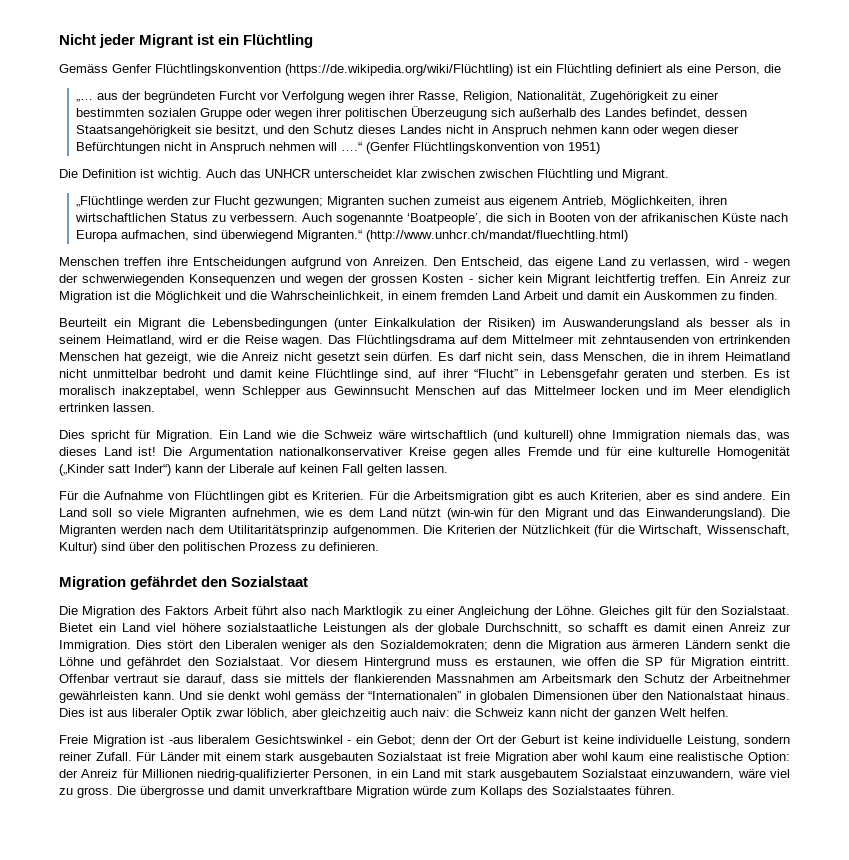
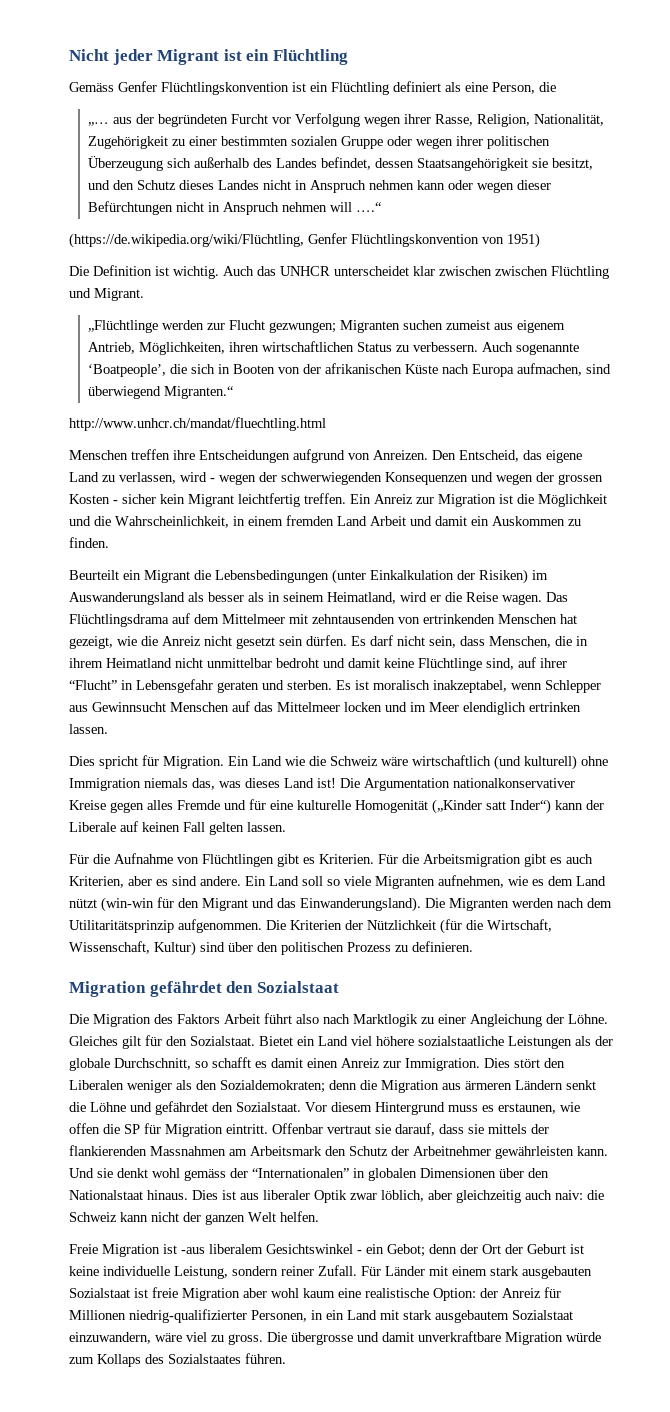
- Gemäss Genfer Flüchtlingskonvention (https://de.wikipedia.org/wiki/Flüchtling) ist ein Flüchtling definiert als eine Person, die
+ Gemäss Genfer Flüchtlingskonvention ist ein Flüchtling definiert als eine Person, die
- „… aus der begründeten Furcht vor Verfolgung wegen ihrer Rasse, Religion, Nationalität, Zugehörigkeit zu einer bestimmten sozialen Gruppe oder wegen ihrer politischen Überzeugung sich außerhalb des Landes befindet, dessen Staatsangehörigkeit sie besitzt, und den Schutz dieses Landes nicht in Anspruch nehmen kann oder wegen dieser Befürchtungen nicht in Anspruch nehmen will ….“ (Genfer Flüchtlingskonvention von 1951)
+ „… aus der begründeten Furcht vor Verfolgung wegen ihrer Rasse, Religion, Nationalität, Zugehörigkeit zu einer bestimmten sozialen Gruppe oder wegen ihrer politischen Überzeugung sich außerhalb des Landes befindet, dessen Staatsangehörigkeit sie besitzt, und den Schutz dieses Landes nicht in Anspruch nehmen kann oder wegen dieser Befürchtungen nicht in Anspruch nehmen will ….“
+ (https://de.wikipedia.org/wiki/Flüchtling, Genfer Flüchtlingskonvention von 1951)
- Auch sogenannte ‘Boatpeople’, die sich in Booten von der afrikanischen Küste nach Europa aufmachen, sind überwiegend Migranten.“ (http://www.unhcr.ch/mandat/fluechtling.html)
+ Auch sogenannte ‘Boatpeople’, die sich in Booten von der afrikanischen Küste nach Europa aufmachen, sind überwiegend Migranten.“
+ http://www.unhcr.ch/mandat/fluechtling.html

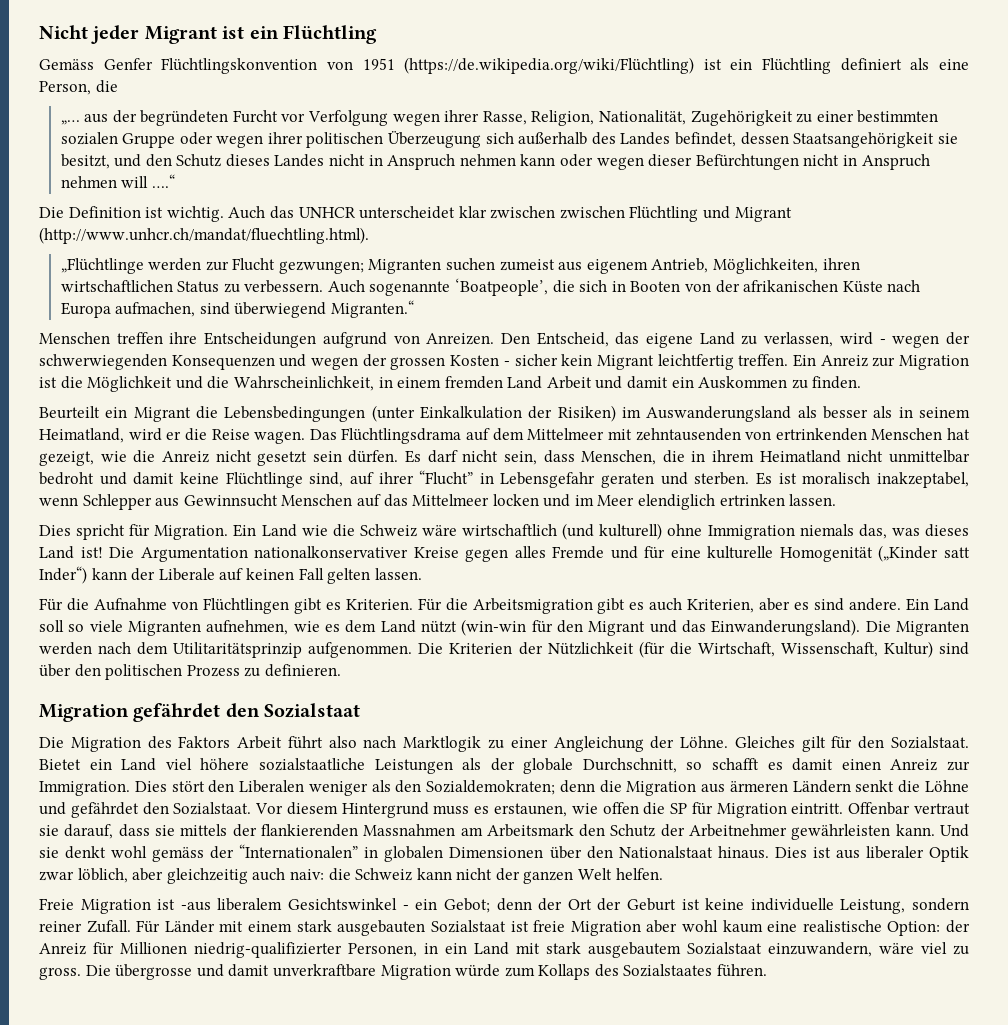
- Gemäss Genfer Flüchtlingskonvention ist ein Flüchtling definiert als eine Person, die
+ Gemäss Genfer Flüchtlingskonvention von 1951 (https://de.wikipedia.org/wiki/Flüchtling) ist ein Flüchtling definiert als eine Person, die
- (https://de.wikipedia.org/wiki/Flüchtling, Genfer Flüchtlingskonvention von 1951)
- Auch das UNHCR unterscheidet klar zwischen zwischen Flüchtling und Migrant.
+ Auch das UNHCR unterscheidet klar zwischen zwischen Flüchtling und Migrant (http://www.unhcr.ch/mandat/fluechtling.html).
- http://www.unhcr.ch/mandat/fluechtling.html

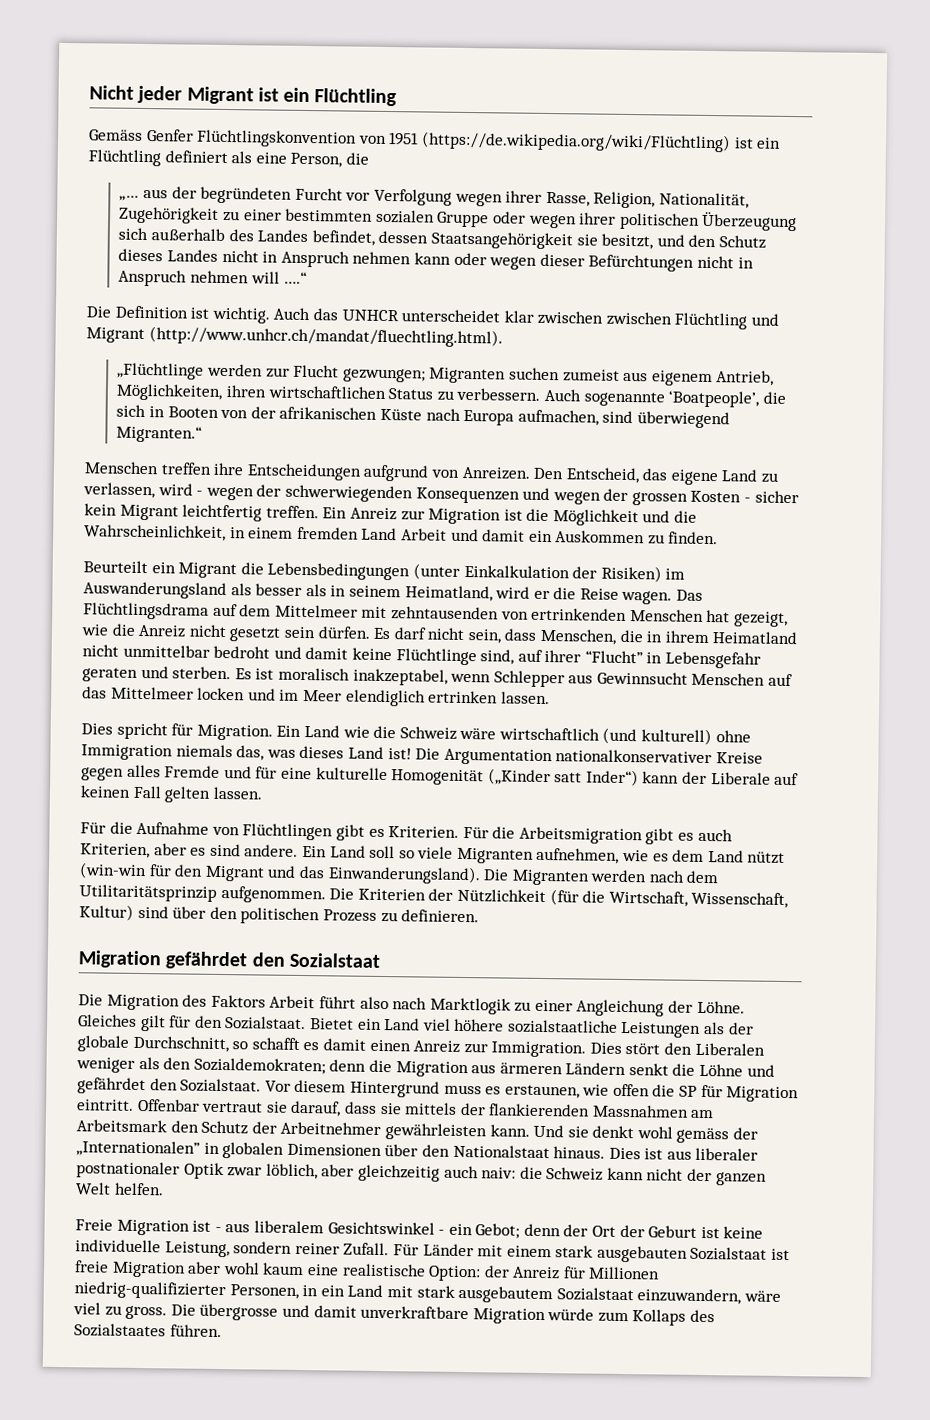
- Und sie denkt wohl gemäss der “Internationalen” in globalen Dimensionen über den Nationalstaat hinaus.
+ Und sie denkt wohl gemäss der „Internationalen” in globalen Dimensionen über den Nationalstaat hinaus.
- Dies ist aus liberaler Optik zwar löblich, aber gleichzeitig auch naiv: die Schweiz kann nicht der ganzen Welt helfen.
+ Dies ist aus liberaler postnationaler Optik zwar löblich, aber gleichzeitig auch naiv: die Schweiz kann nicht der ganzen Welt helfen.
- Freie Migration ist -aus liberalem Gesichtswinkel - ein Gebot; denn der Ort der Geburt ist keine individuelle Leistung, sondern reiner Zufall.
+ Freie Migration ist - aus liberalem Gesichtswinkel - ein Gebot; denn der Ort der Geburt ist keine individuelle Leistung, sondern reiner Zufall.

